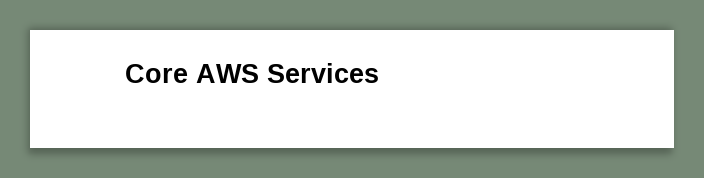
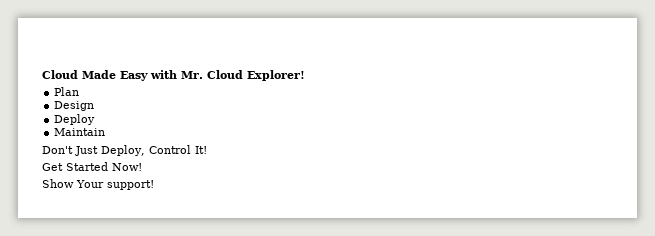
- Core AWS Services
+ Cloud Made Easy with Mr. Cloud Explorer!
+ Plan
+ Design
+ Deploy
+ Maintain
+ Don't Just Deploy, Control It!
+ Get Started Now!
+ Show Your support!

